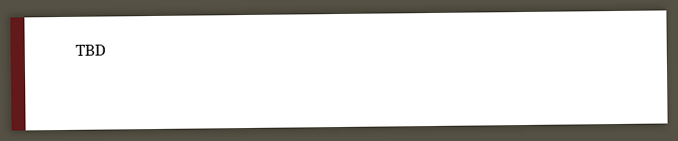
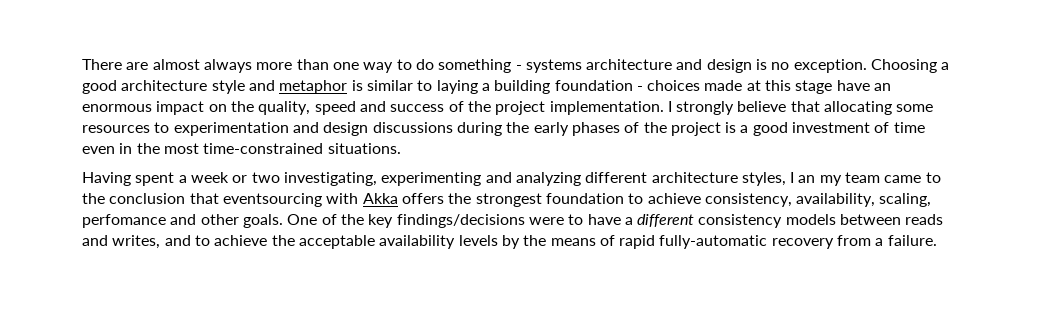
- TBD
+ There are almost always more than one way to do something - systems architecture and design is no exception. Choosing a good architecture style and metaphor is similar to laying a building foundation - choices made at this stage have an enormous impact on the quality, speed and success of the project implementation. I strongly believe that allocating some resources to experimentation and design discussions during the early phases of the project is a good investment of time even in the most time-constrained situations.
+ Having spent a week or two investigating, experimenting and analyzing different architecture styles, I an my team came to the conclusion that eventsourcing with Akka offers the strongest foundation to achieve consistency, availability, scaling, perfomance and other goals. One of the key findings/decisions were to have a different consistency models between reads and writes, and to achieve the acceptable availability levels by the means of rapid fully-automatic recovery from a failure.

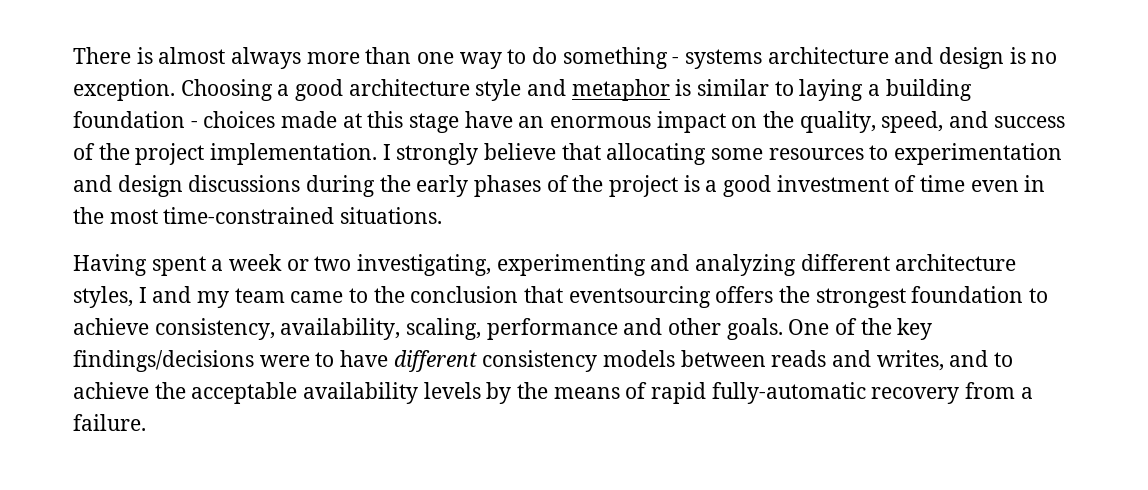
- There are almost always more than one way to do something - systems architecture and design is no exception.
+ There is almost always more than one way to do something - systems architecture and design is no exception.
- Choosing a good architecture style and metaphor is similar to laying a building foundation - choices made at this stage have an enormous impact on the quality, speed and success of the project implementation.
+ Choosing a good architecture style and metaphor is similar to laying a building foundation - choices made at this stage have an enormous impact on the quality, speed, and success of the project implementation.
- Having spent a week or two investigating, experimenting and analyzing different architecture styles, I an my team came to the conclusion that eventsourcing with Akka offers the strongest foundation to achieve consistency, availability, scaling, perfomance and other goals.
+ Having spent a week or two investigating, experimenting and analyzing different architecture styles, I and my team came to the conclusion that eventsourcing offers the strongest foundation to achieve consistency, availability, scaling, performance and other goals.
- One of the key findings/decisions were to have a different consistency models between reads and writes, and to achieve the acceptable availability levels by the means of rapid fully-automatic recovery from a failure.
+ One of the key findings/decisions were to have different consistency models between reads and writes, and to achieve the acceptable availability levels by the means of rapid fully-automatic recovery from a failure.

